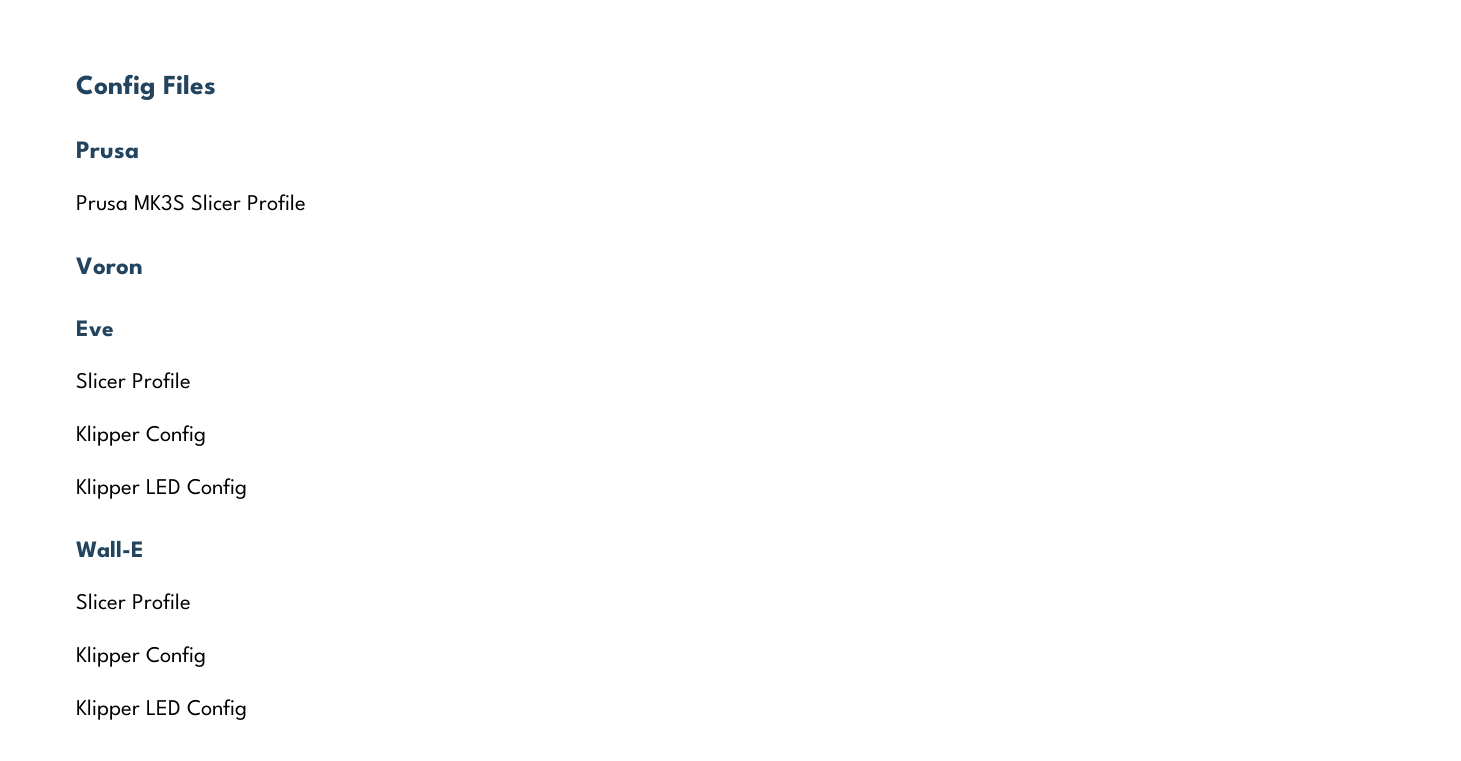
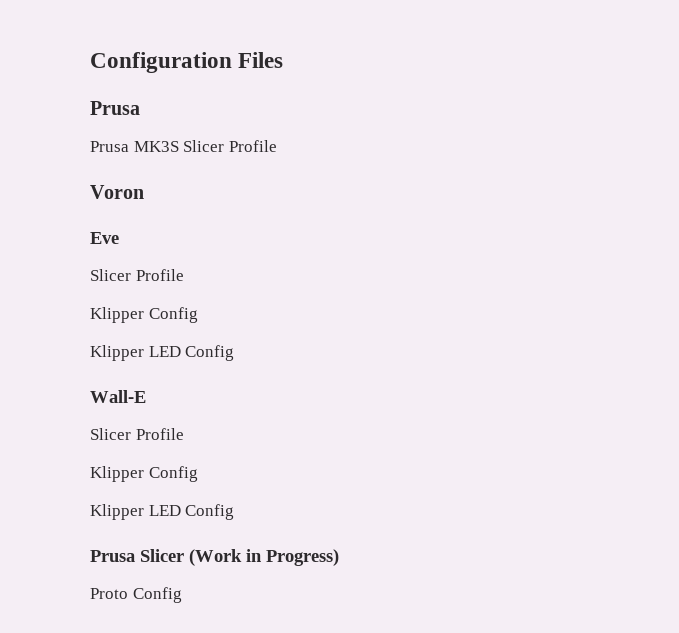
- Config Files
+ Configuration Files
+ Prusa Slicer (Work in Progress)
+ Proto Config

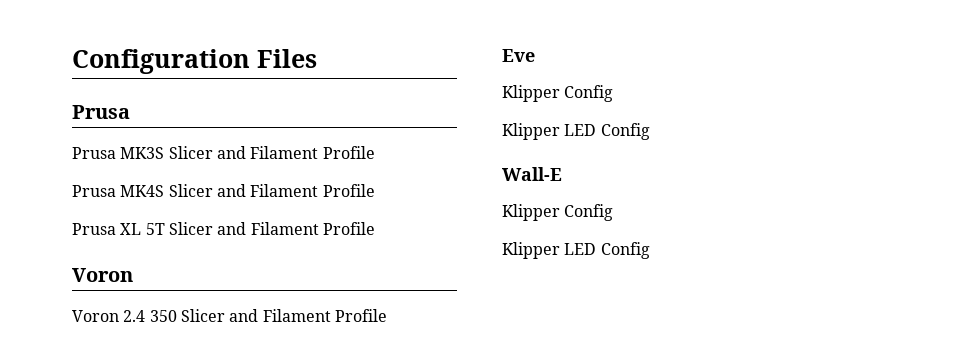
- Prusa MK3S Slicer Profile
+ Prusa MK3S Slicer and Filament Profile
+ Prusa MK4S Slicer and Filament Profile
+ Prusa XL 5T Slicer and Filament Profile
  Voron
+ Voron 2.4 350 Slicer and Filament Profile
  Eve
- Slicer Profile
  Wall-E
- Slicer Profile
  Klipper Config
  Klipper LED Config
- Prusa Slicer (Work in Progress)
- Proto Config

